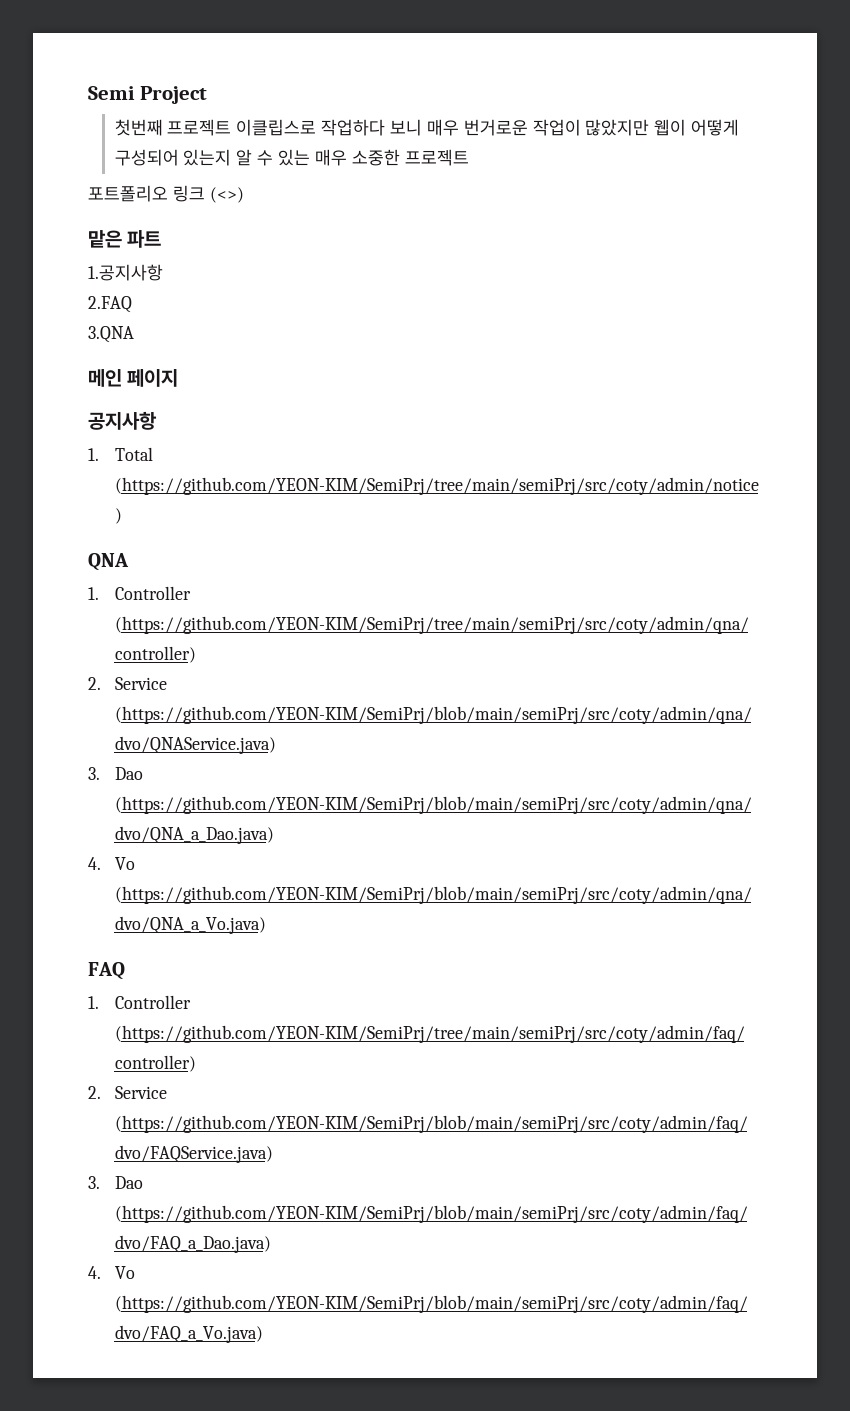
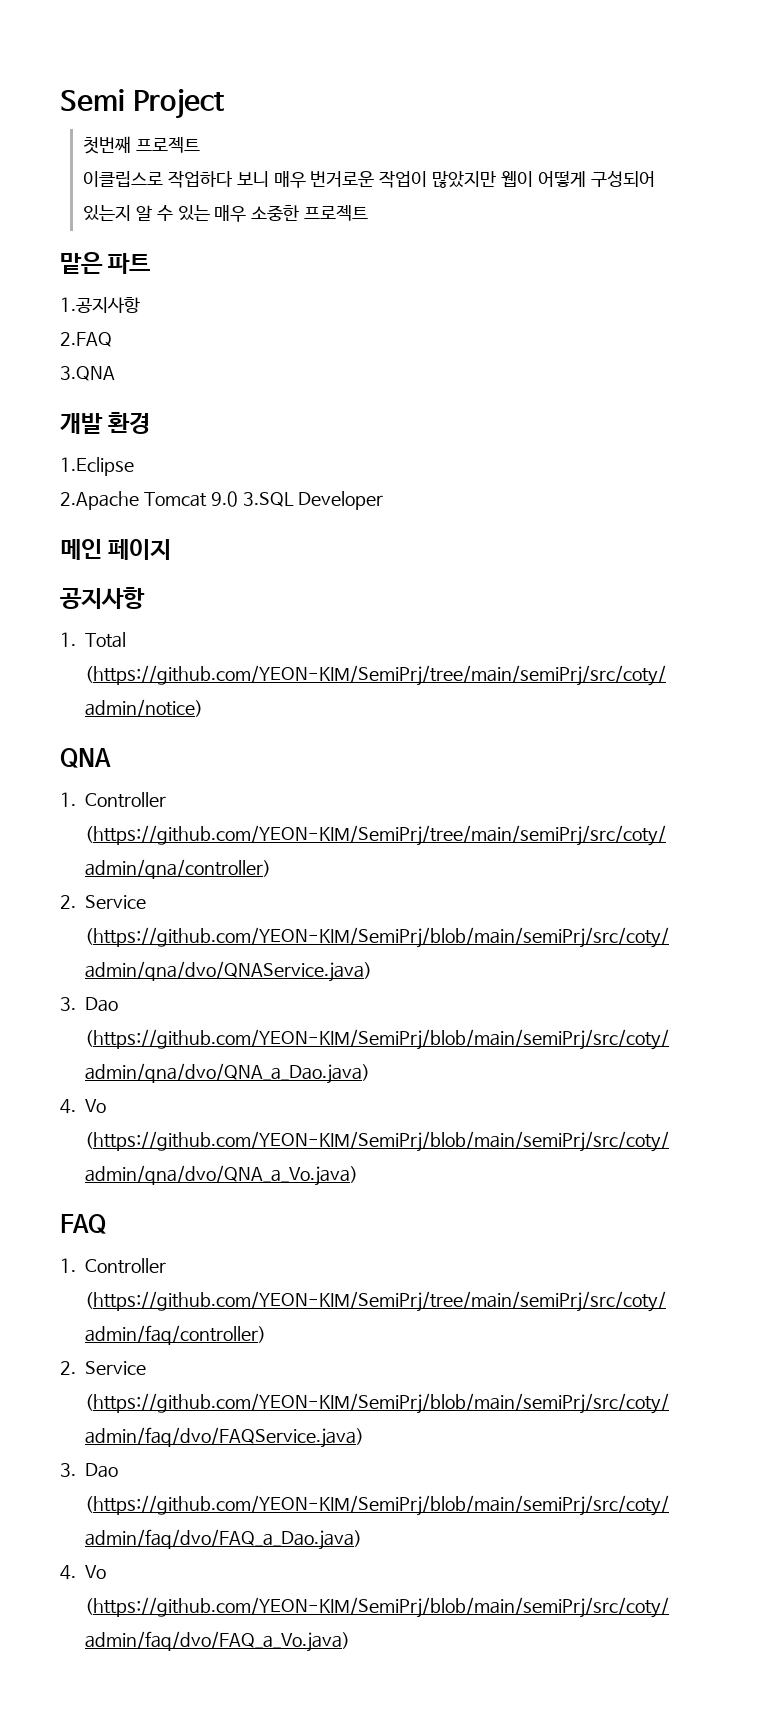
- 첫번째 프로젝트 이클립스로 작업하다 보니 매우 번거로운 작업이 많았지만 웹이 어떻게 구성되어 있는지 알 수 있는 매우 소중한 프로젝트
+ 첫번째 프로젝트
+ 이클립스로 작업하다 보니 매우 번거로운 작업이 많았지만 웹이 어떻게 구성되어 있는지 알 수 있는 매우 소중한 프로젝트
- 포트폴리오 링크 (<>)
+ 개발 환경
+ 1.Eclipse
+ 2.Apache Tomcat 9.0 3.SQL Developer

